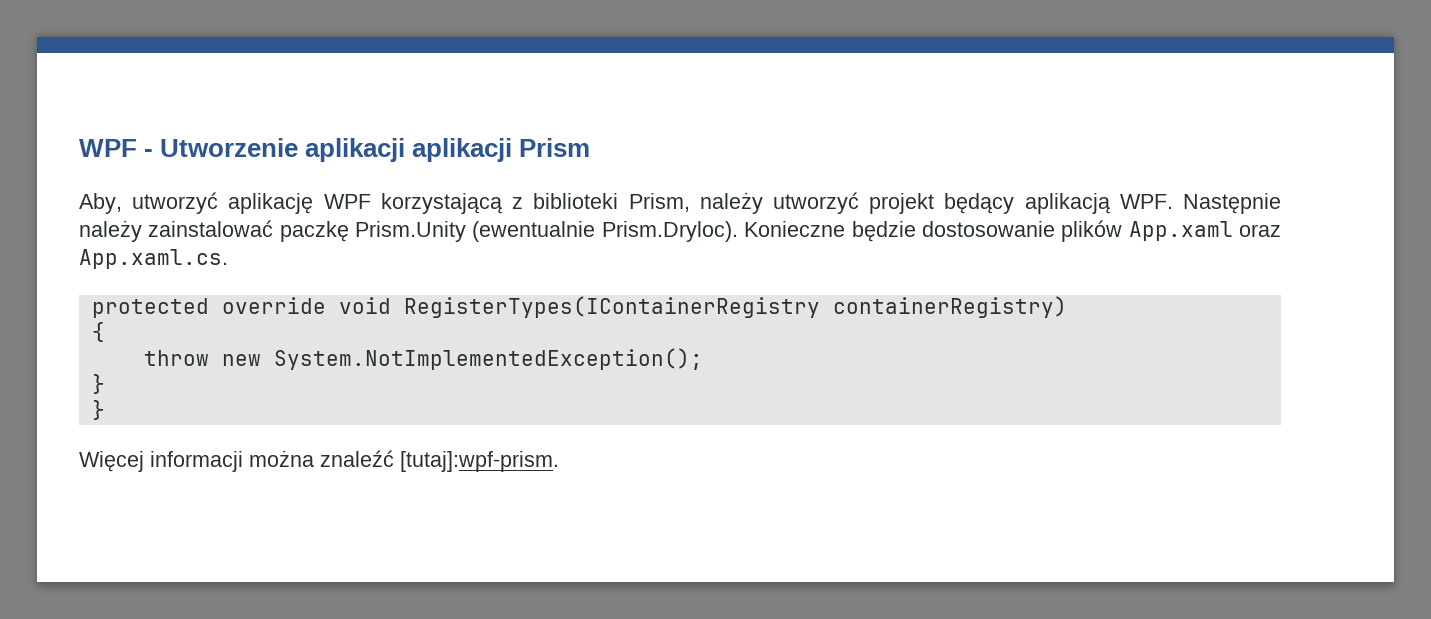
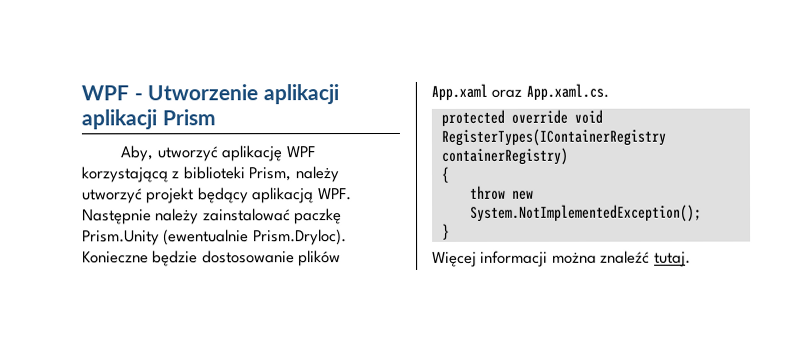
  throw new System.NotImplementedException();
- }
- Więcej informacji można znaleźć [tutaj]:wpf-prism.
+ Więcej informacji można znaleźć tutaj.

